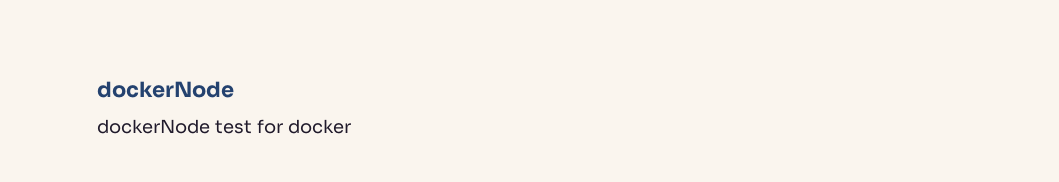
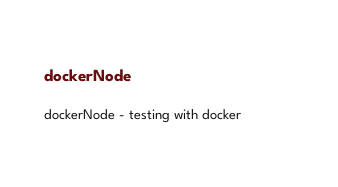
- dockerNode test for docker
+ dockerNode - testing with docker

